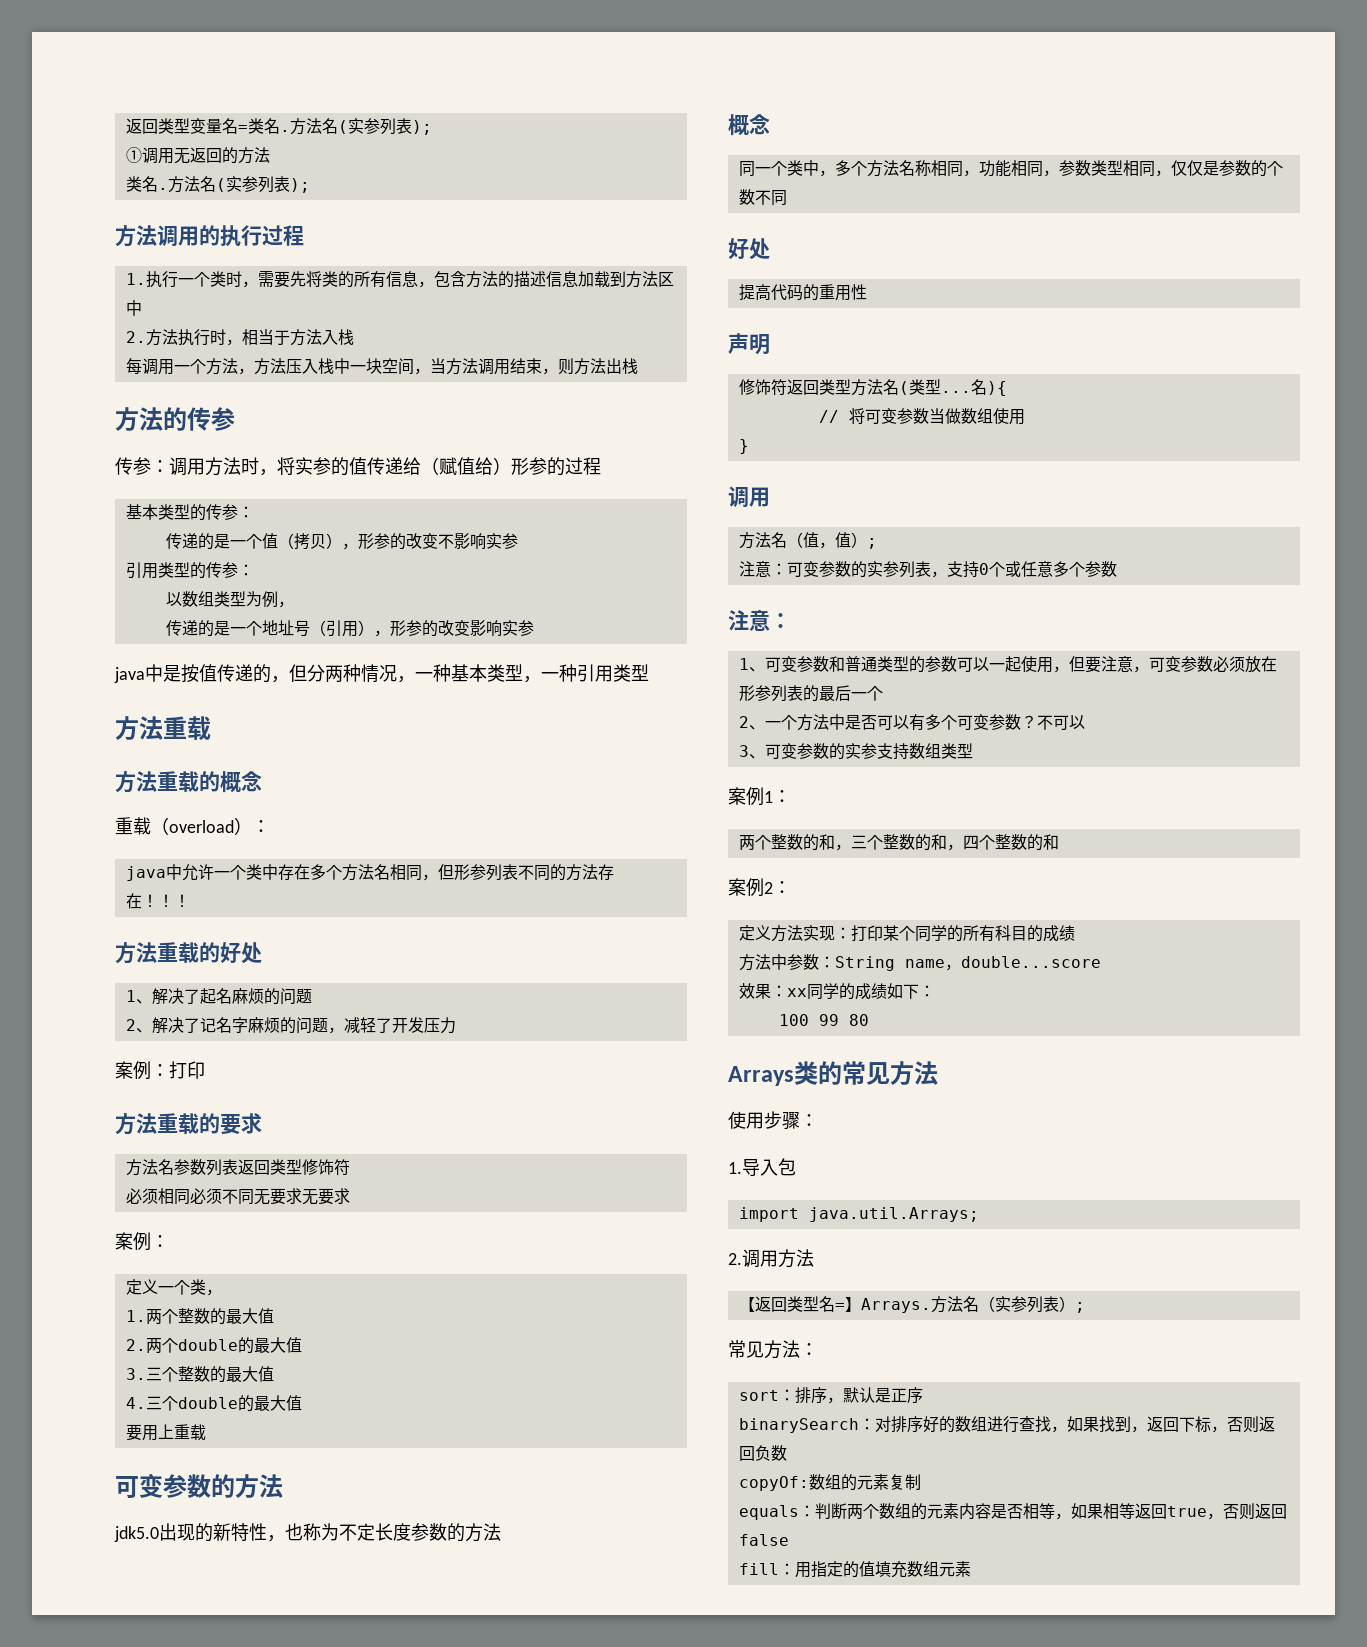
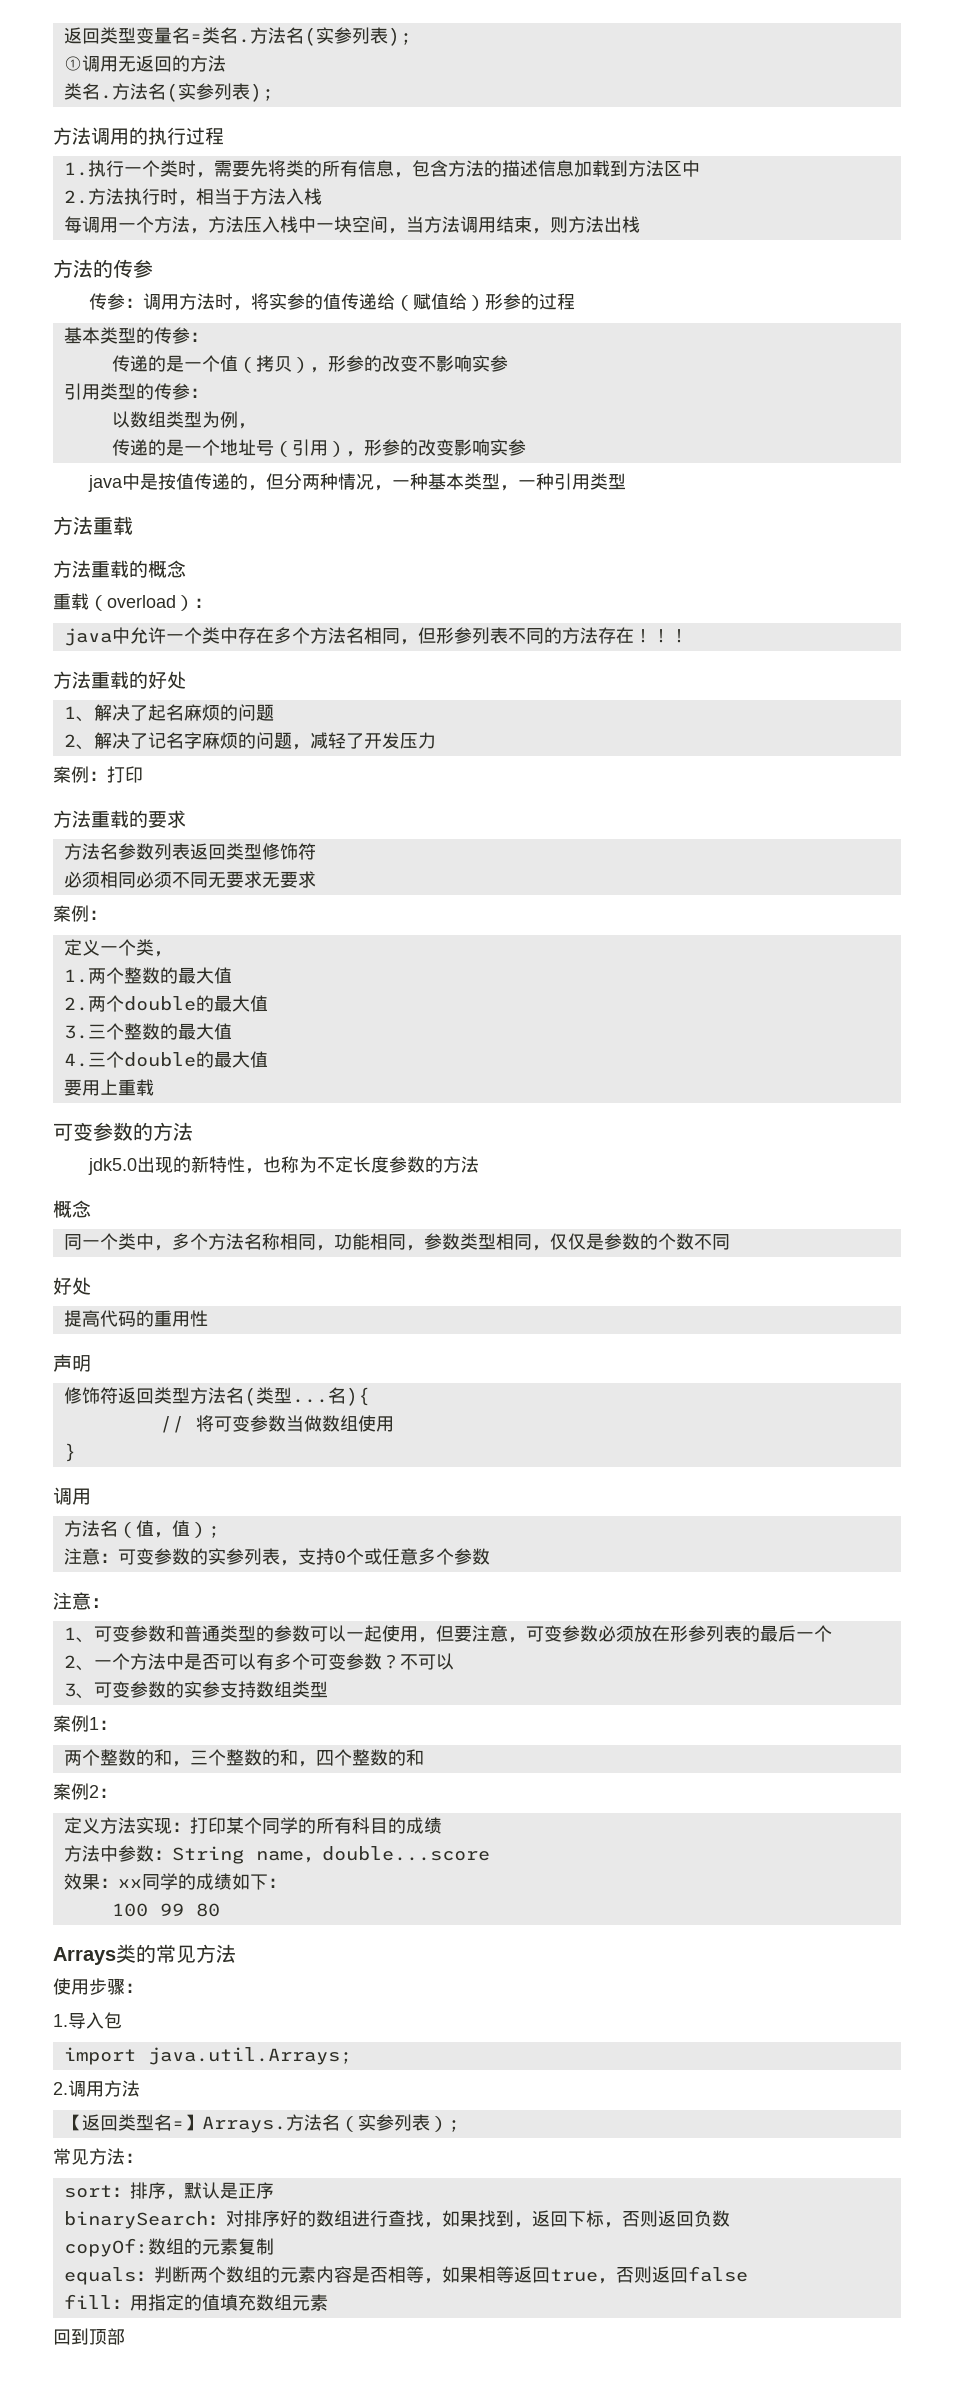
+ 回到顶部

